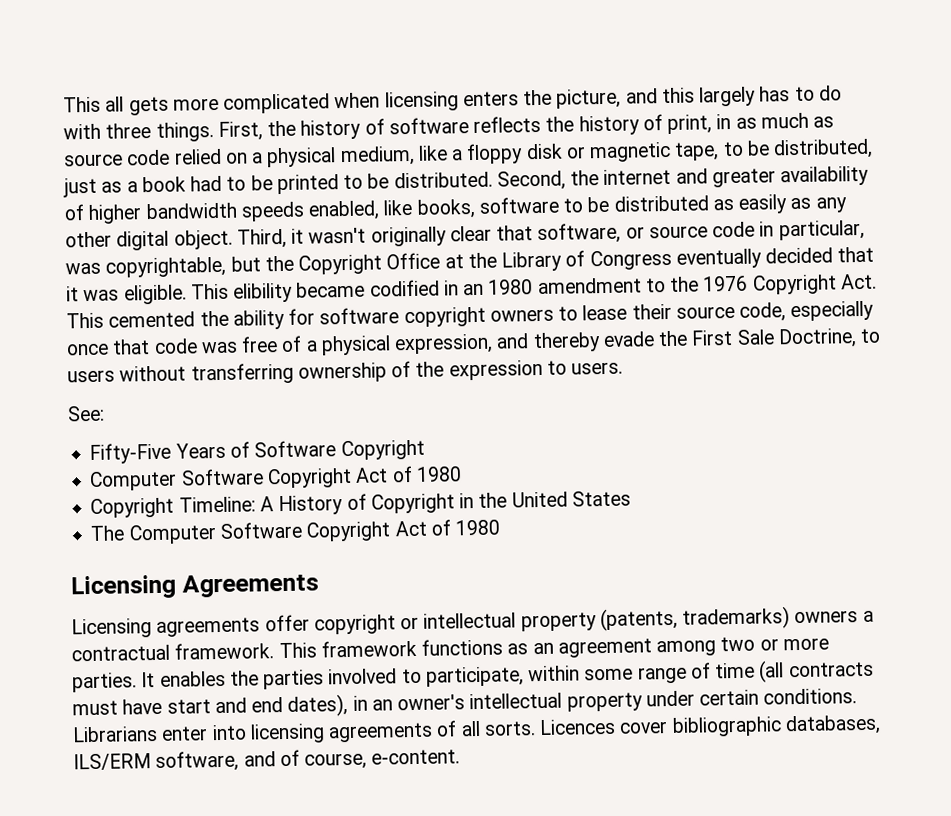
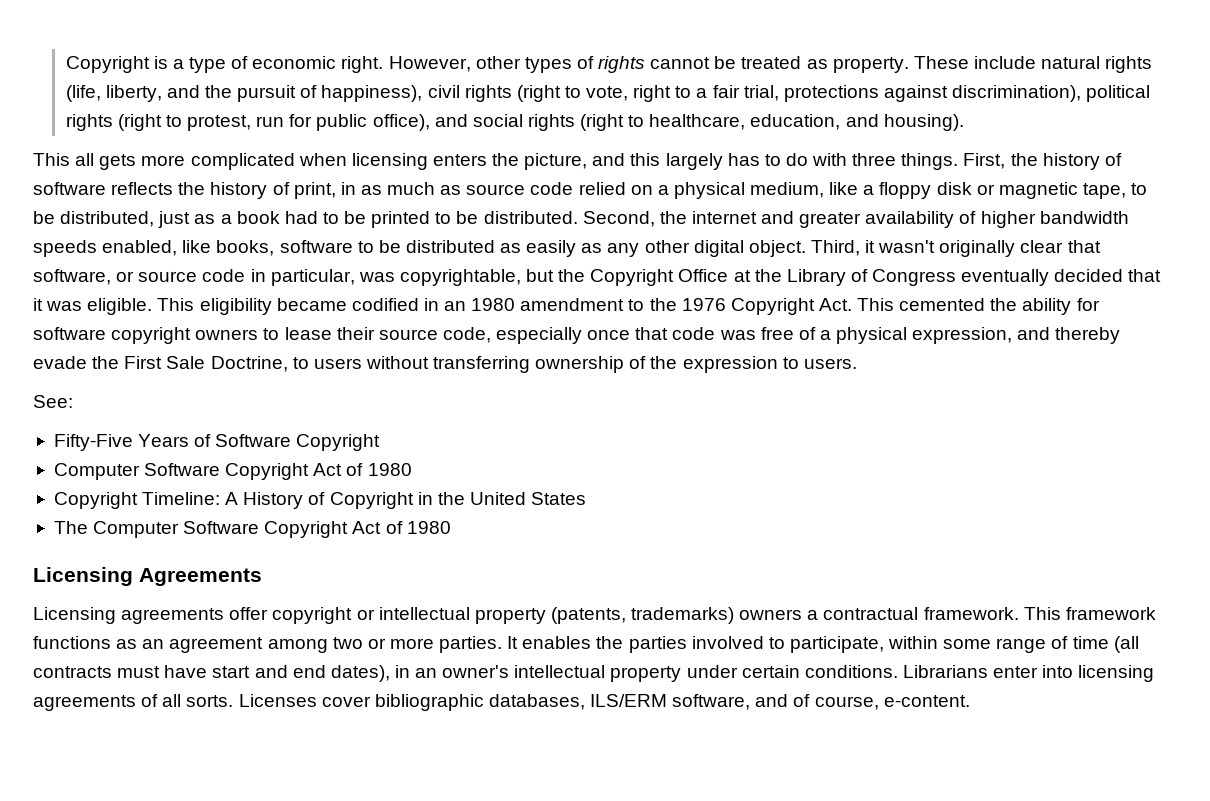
+ Copyright is a type of economic right. However, other types of rights cannot be treated as property. These include natural rights (life, liberty, and the pursuit of happiness), civil rights (right to vote, right to a fair trial, protections against discrimination), political rights (right to protest, run for public office), and social rights (right to healthcare, education, and housing).
- This elibility became codified in an 1980 amendment to the 1976 Copyright Act. This cemented the ability for software copyright owners to lease their source code, especially once that code was free of a physical expression, and thereby evade the First Sale Doctrine, to users without transferring ownership of the expression to users.
+ This eligibility became codified in an 1980 amendment to the 1976 Copyright Act. This cemented the ability for software copyright owners to lease their source code, especially once that code was free of a physical expression, and thereby evade the First Sale Doctrine, to users without transferring ownership of the expression to users.
- Licences cover bibliographic databases, ILS/ERM software, and of course, e-content.
+ Licenses cover bibliographic databases, ILS/ERM software, and of course, e-content.

